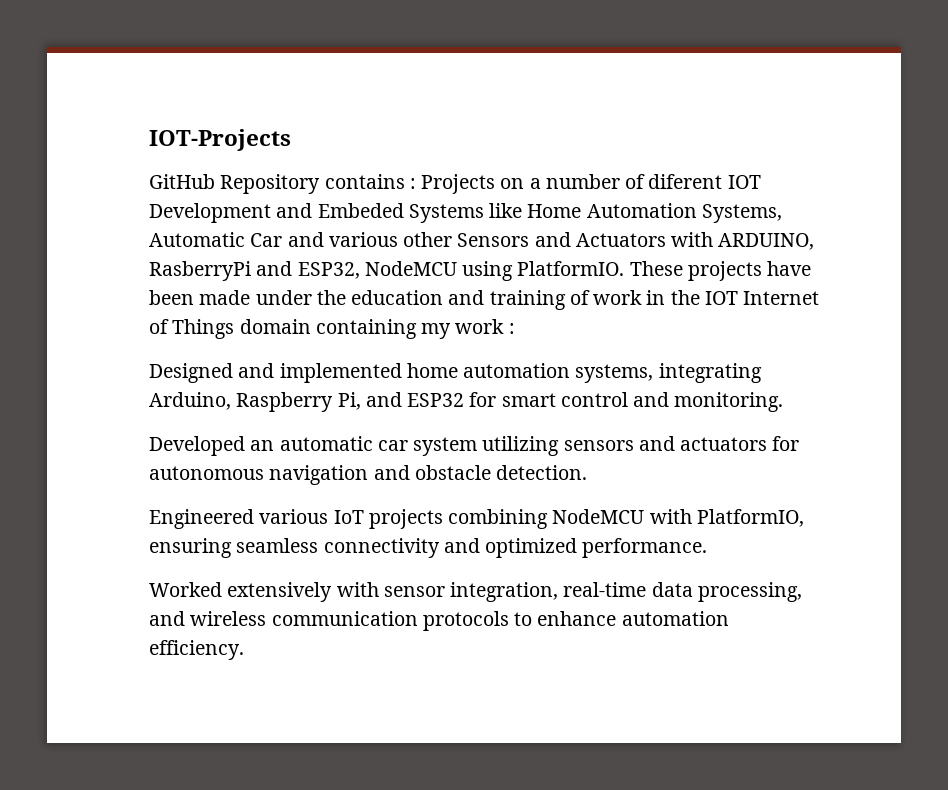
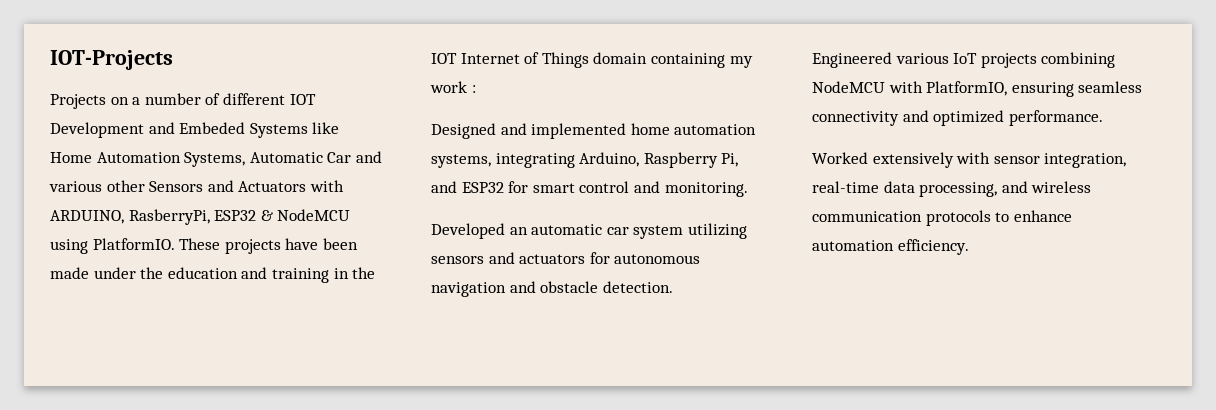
- GitHub Repository contains : Projects on a number of diferent IOT Development and Embeded Systems like Home Automation Systems, Automatic Car and various other Sensors and Actuators with ARDUINO, RasberryPi and ESP32, NodeMCU using PlatformIO.
+ Projects on a number of different IOT Development and Embeded Systems like Home Automation Systems, Automatic Car and various other Sensors and Actuators with ARDUINO, RasberryPi, ESP32 & NodeMCU using PlatformIO.
- These projects have been made under the education and training of work in the IOT Internet of Things domain containing my work :
+ These projects have been made under the education and training in the IOT Internet of Things domain containing my work :

